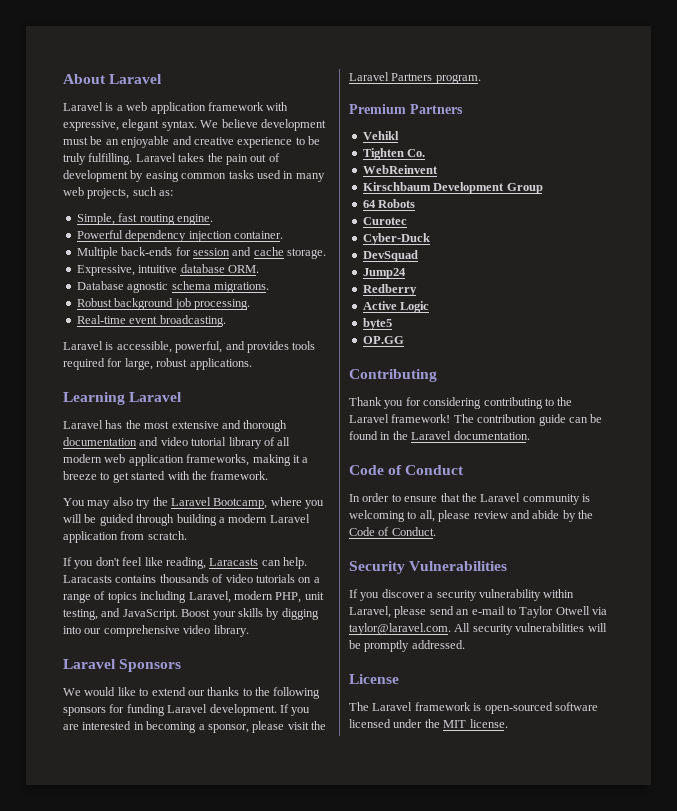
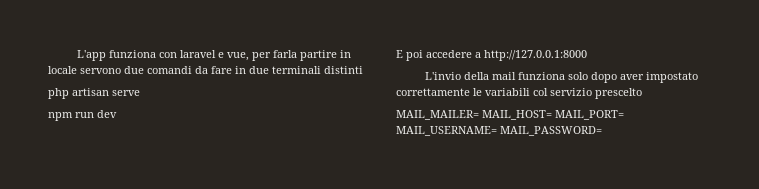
- About Laravel
- Laravel is a web application framework with expressive, elegant syntax. We believe development must be an enjoyable and creative experience to be truly fulfilling. Laravel takes the pain out of development by easing common tasks used in many web projects, such as:
- Simple, fast routing engine.
- Powerful dependency injection container.
- Multiple back-ends for session and cache storage.
- Expressive, intuitive database ORM.
- Database agnostic schema migrations.
- Robust background job processing.
- Real-time event broadcasting.
- Laravel is accessible, powerful, and provides tools required for large, robust applications.
- Learning Laravel
- Laravel has the most extensive and thorough documentation and video tutorial library of all modern web application frameworks, making it a breeze to get started with the framework.
- You may also try the Laravel Bootcamp, where you will be guided through building a modern Laravel application from scratch.
- If you don't feel like reading, Laracasts can help. Laracasts contains thousands of video tutorials on a range of topics including Laravel, modern PHP, unit testing, and JavaScript. Boost your skills by digging into our comprehensive video library.
- Laravel Sponsors
- We would like to extend our thanks to the following sponsors for funding Laravel development. If you are interested in becoming a sponsor, please visit the Laravel Partners program.
- Premium Partners
- Vehikl
- Tighten Co.
- WebReinvent
- Kirschbaum Development Group
- 64 Robots
- Curotec
- Cyber-Duck
- DevSquad
- Jump24
- Redberry
- Active Logic
- byte5
- OP.GG
- Contributing
- Thank you for considering contributing to the Laravel framework! The contribution guide can be found in the Laravel documentation.
- Code of Conduct
- In order to ensure that the Laravel community is welcoming to all, please review and abide by the Code of Conduct.
- Security Vulnerabilities
- If you discover a security vulnerability within Laravel, please send an e-mail to Taylor Otwell via taylor@laravel.com. All security vulnerabilities will be promptly addressed.
- License
- The Laravel framework is open-sourced software licensed under the MIT license.
+ L'app funziona con laravel e vue, per farla partire in locale servono due comandi da fare in due terminali distinti
+ php artisan serve
+ npm run dev
+ E poi accedere a http://127.0.0.1:8000
+ L'invio della mail funziona solo dopo aver impostato correttamente le variabili col servizio prescelto
+ MAIL_MAILER= MAIL_HOST= MAIL_PORT= MAIL_USERNAME= MAIL_PASSWORD=

